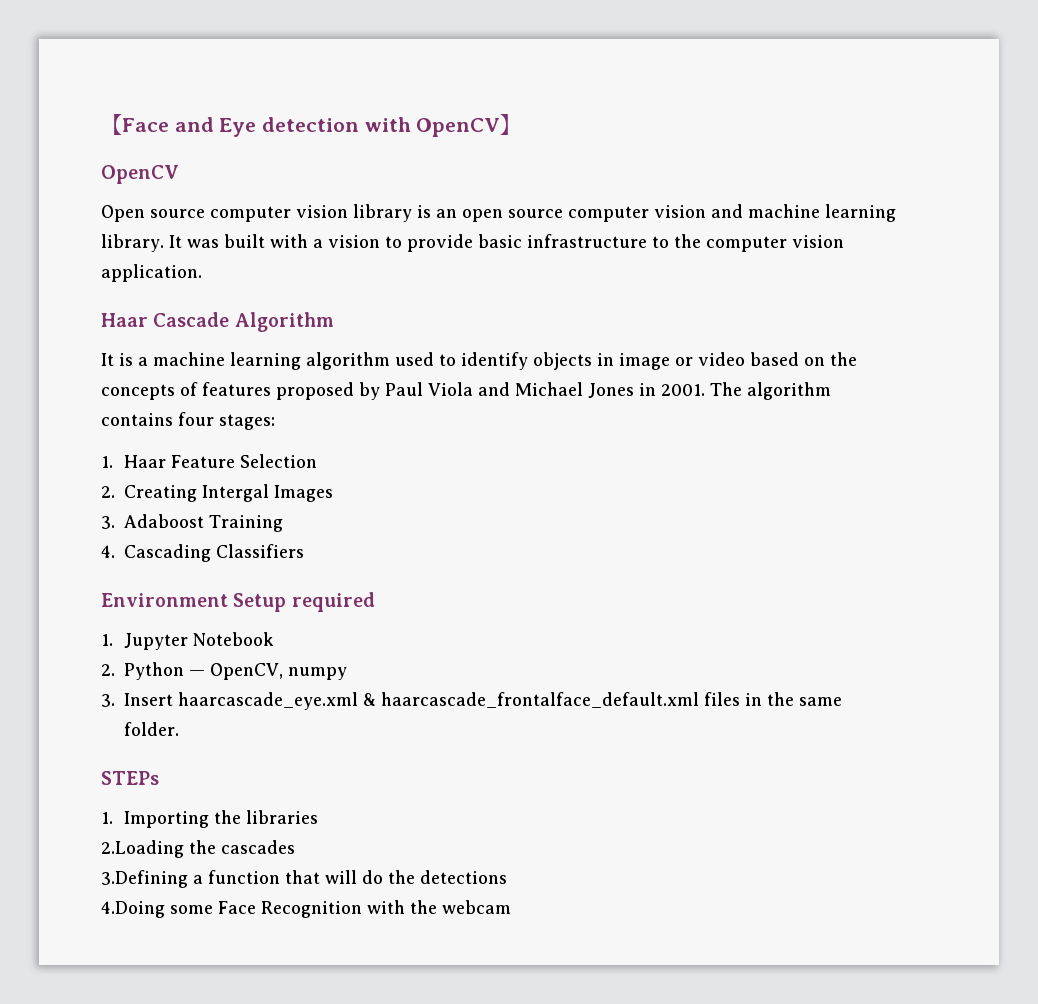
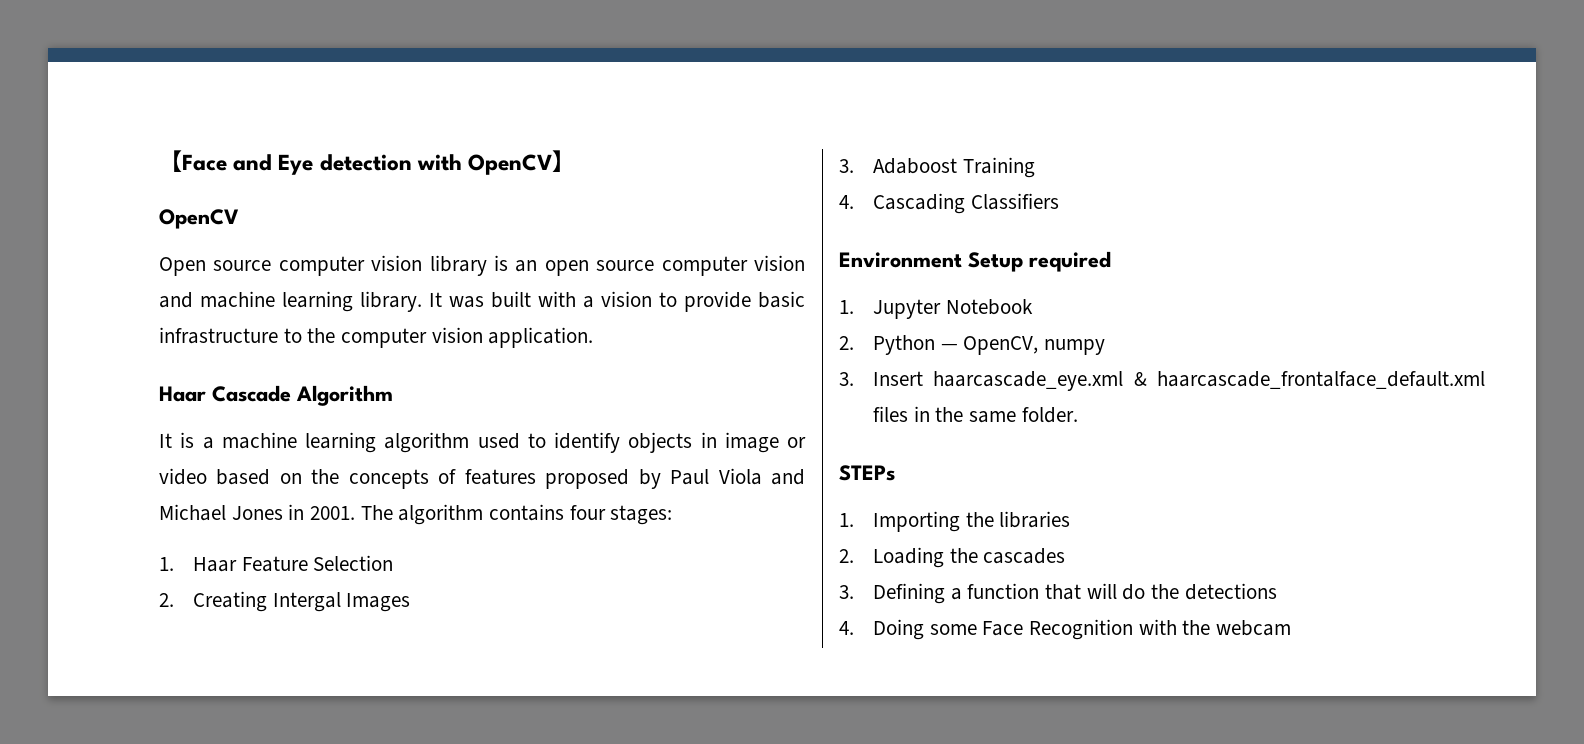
- 2.Loading the cascades
+ 2. Loading the cascades
- 3.Defining a function that will do the detections
+ 3. Defining a function that will do the detections
- 4.Doing some Face Recognition with the webcam
+ 4. Doing some Face Recognition with the webcam

